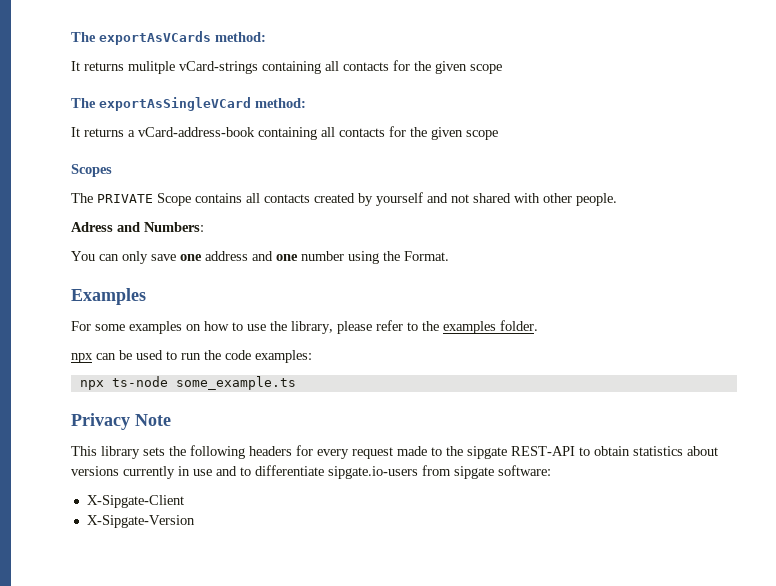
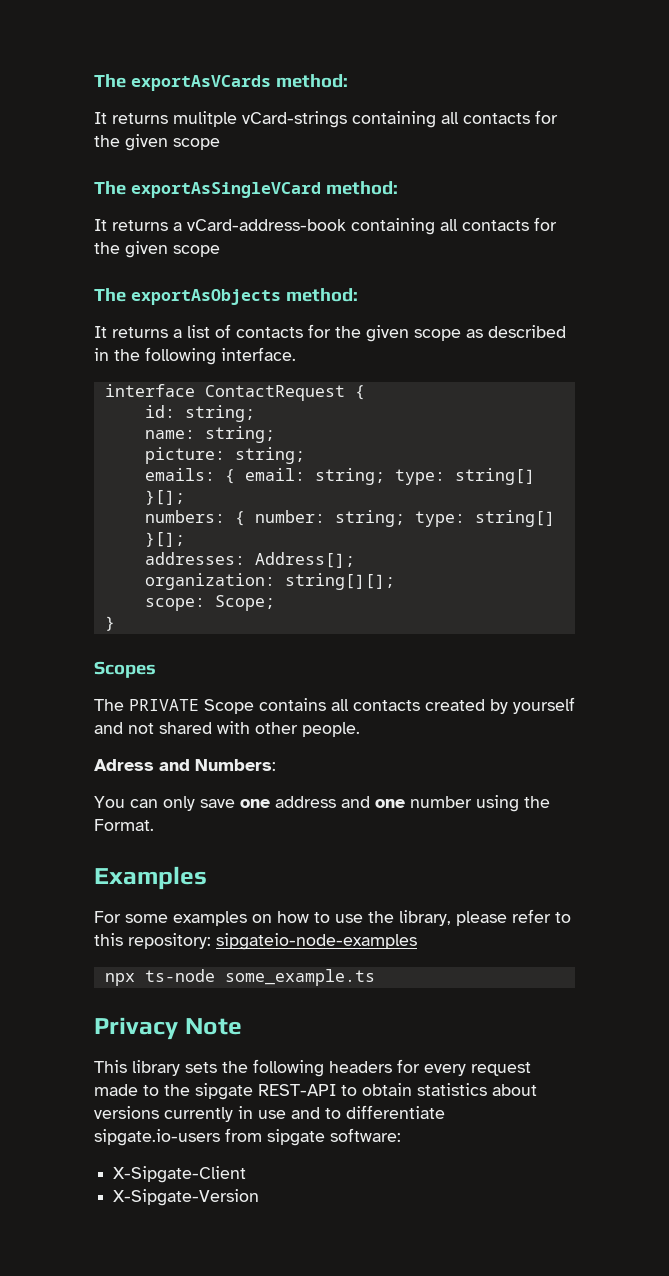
+ The exportAsObjects method:
+ It returns a list of contacts for the given scope as described in the following interface.
+ interface ContactRequest {
+ id: string;
+ name: string;
+ picture: string;
+ emails: { email: string; type: string[] }[];
+ numbers: { number: string; type: string[] }[];
+ addresses: Address[];
+ organization: string[][];
+ scope: Scope;
+ }
- For some examples on how to use the library, please refer to the examples folder.
- npx can be used to run the code examples:
+ For some examples on how to use the library, please refer to this repository: sipgateio-node-examples

